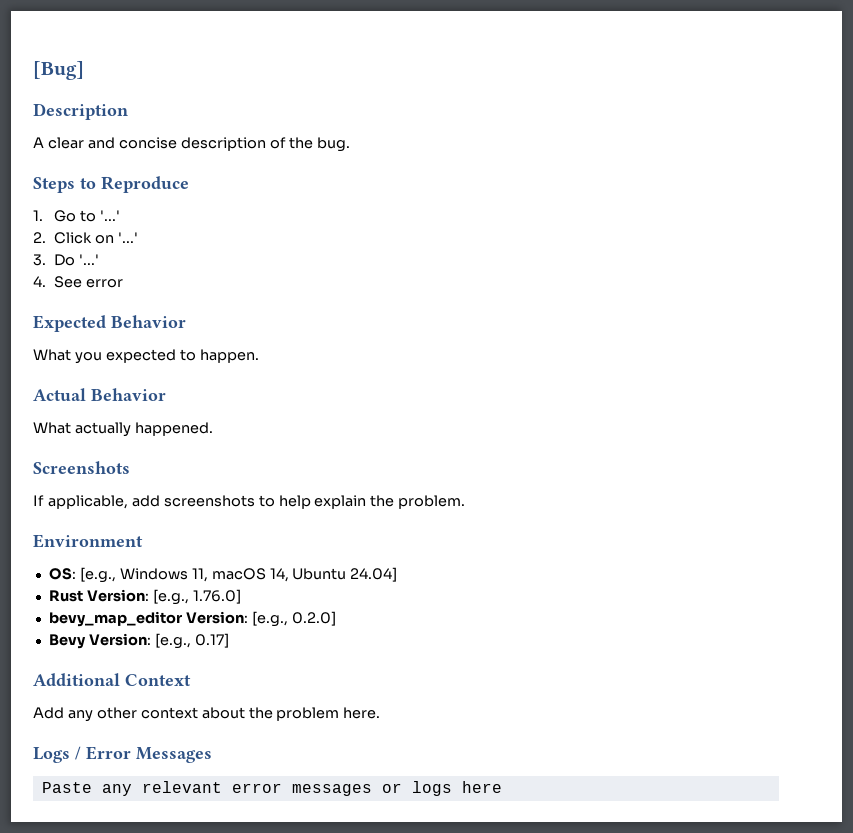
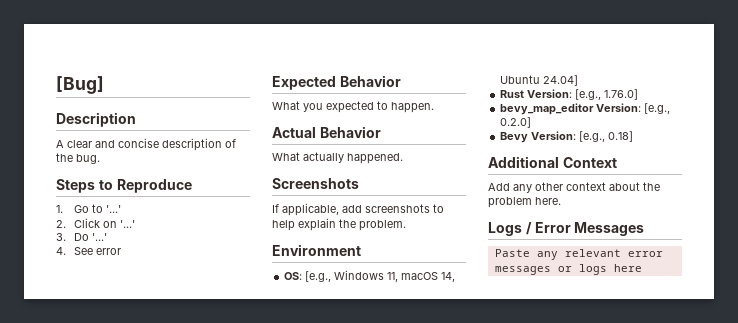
- Bevy Version: [e.g., 0.17]
+ Bevy Version: [e.g., 0.18]

